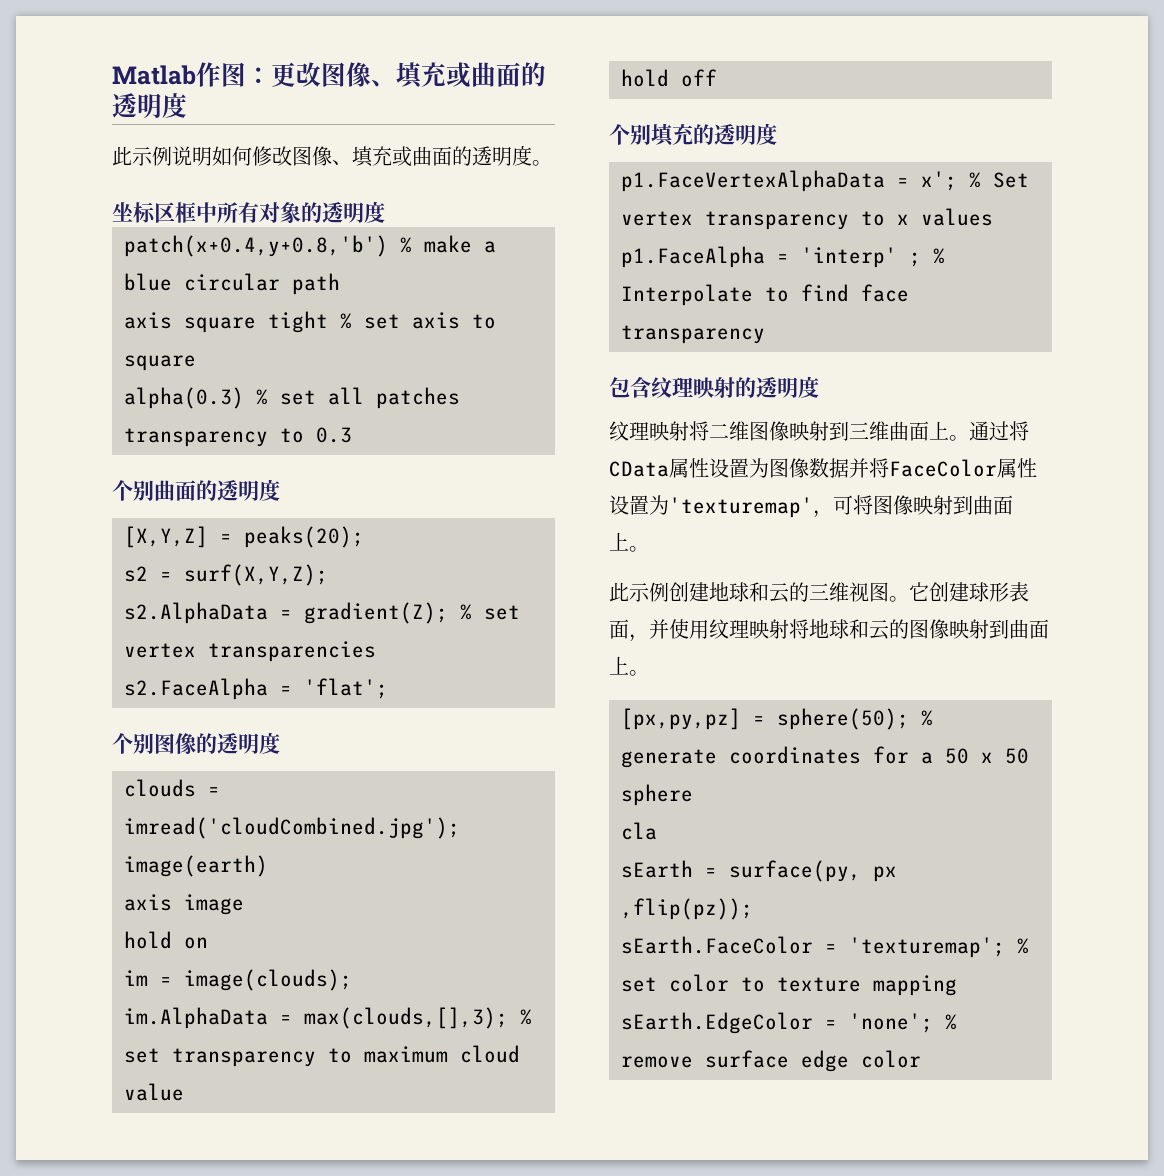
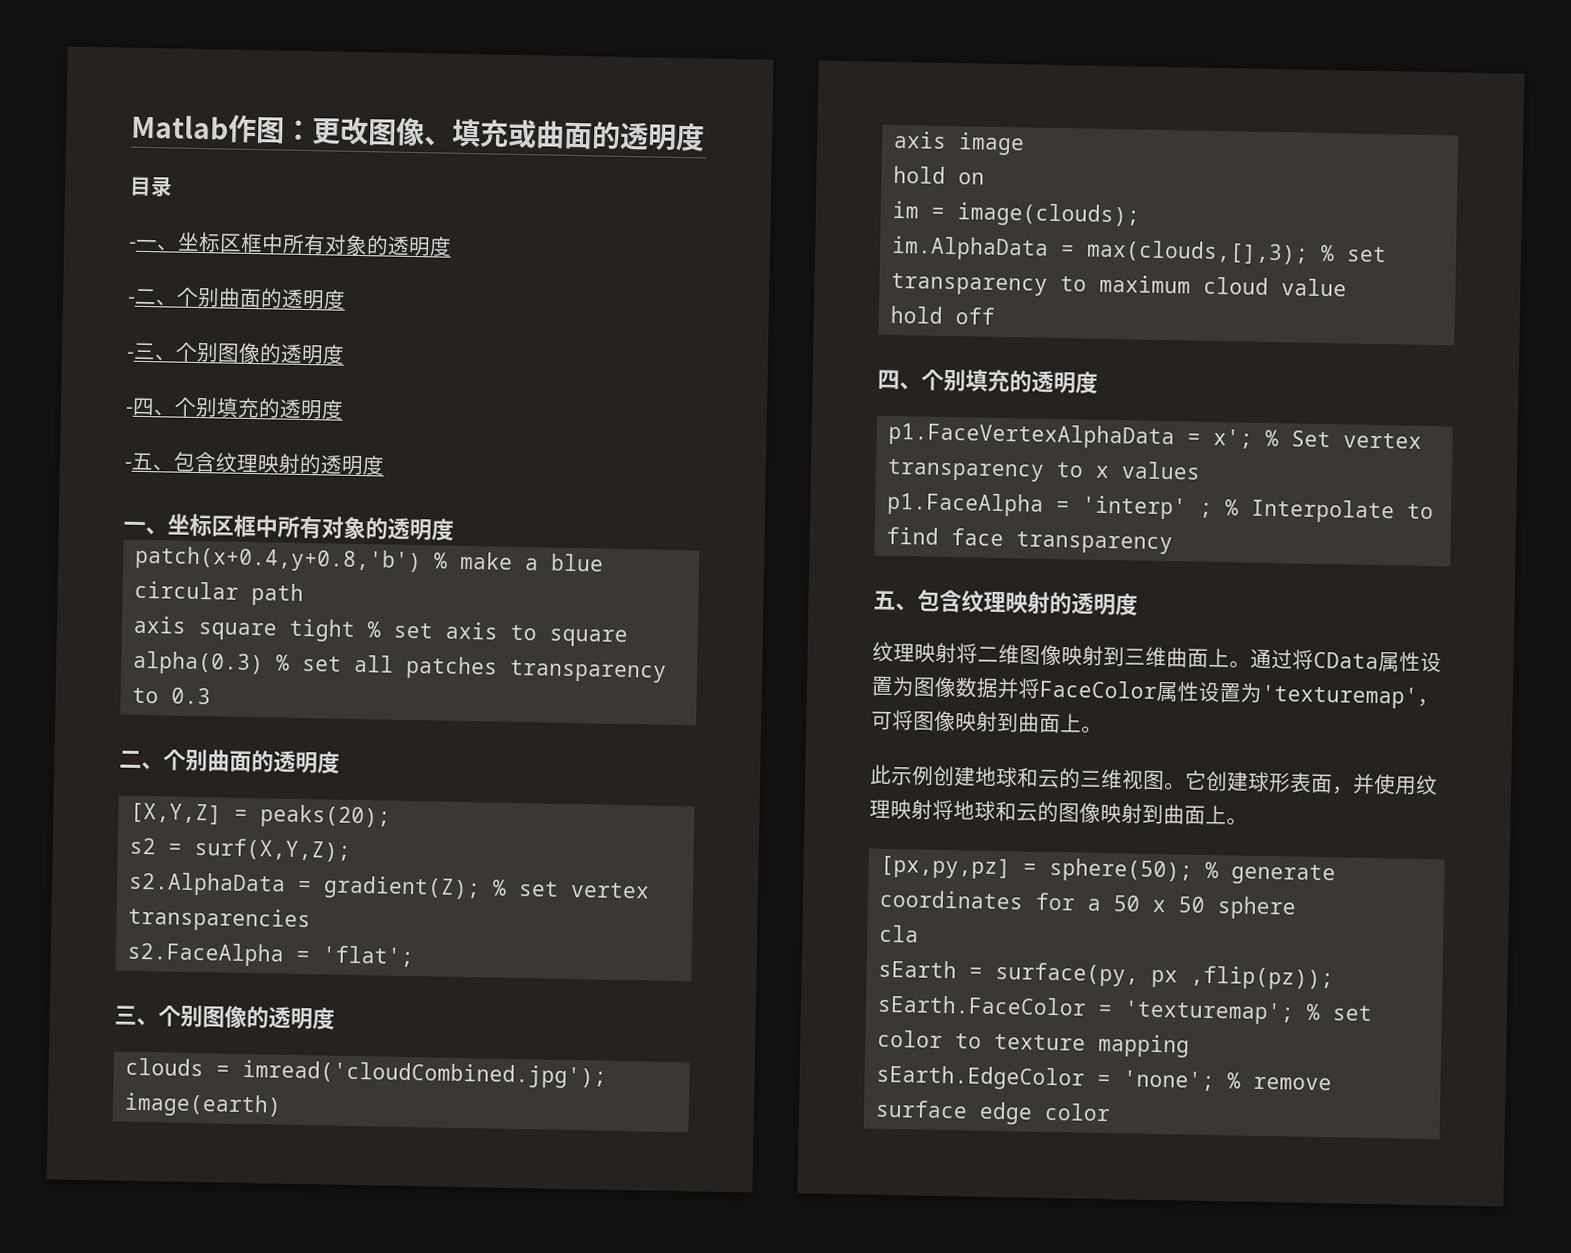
- 此示例说明如何修改图像、填充或曲面的透明度。
- 坐标区框中所有对象的透明度
+ 目录
+ -一、坐标区框中所有对象的透明度
+ -二、个别曲面的透明度
+ -三、个别图像的透明度
+ -四、个别填充的透明度
+ -五、包含纹理映射的透明度
+ 一、坐标区框中所有对象的透明度
  alpha(0.3) % set all patches transparency to 0.3
- 个别曲面的透明度
+ 二、个别曲面的透明度
  s2.FaceAlpha = 'flat';
- 个别图像的透明度
+ 三、个别图像的透明度
  hold off
- 个别填充的透明度
+ 四、个别填充的透明度
  p1.FaceAlpha = 'interp' ; % Interpolate to find face transparency
- 包含纹理映射的透明度
+ 五、包含纹理映射的透明度

